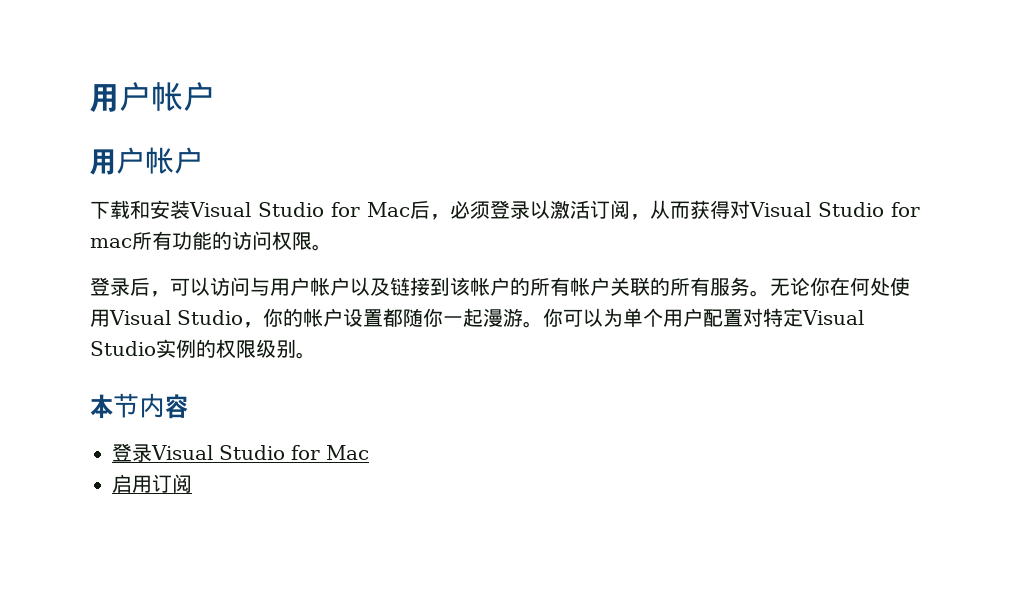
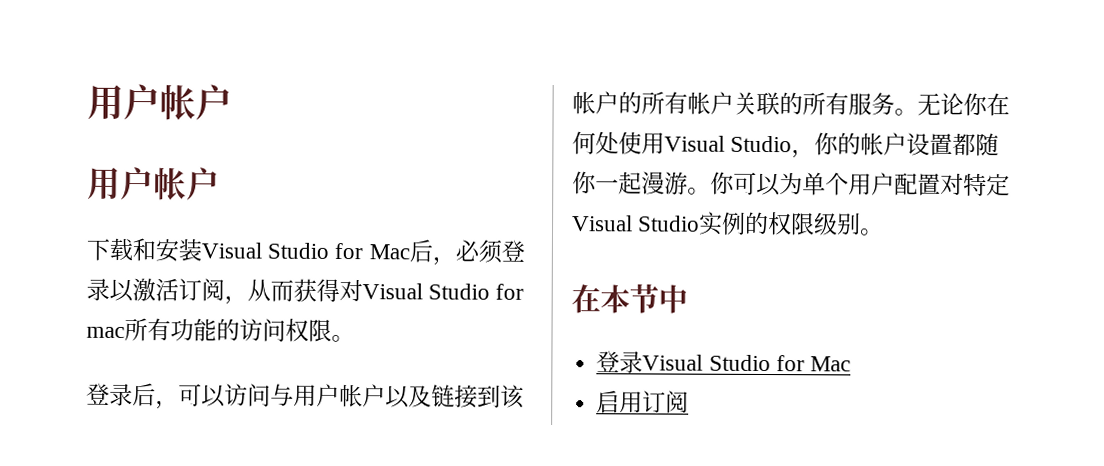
- 本节内容
+ 在本节中

